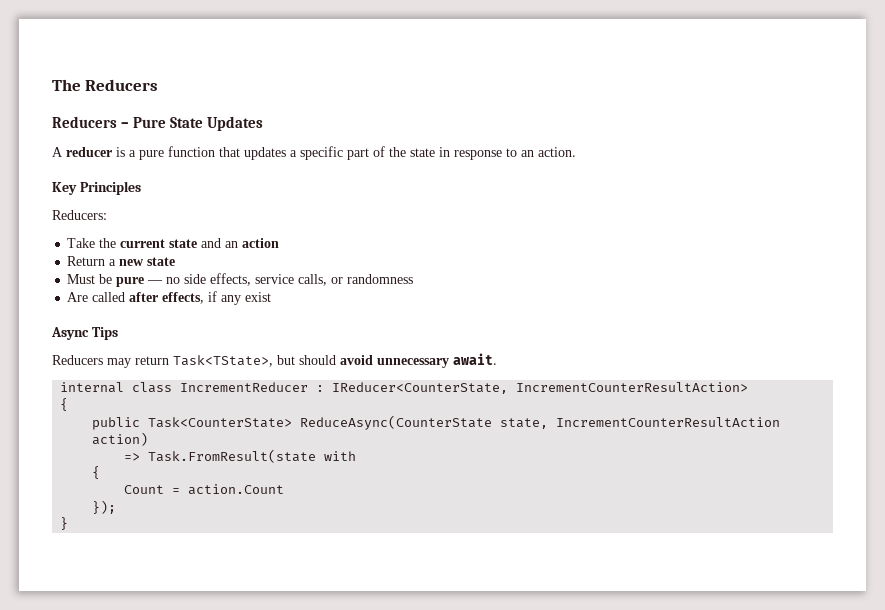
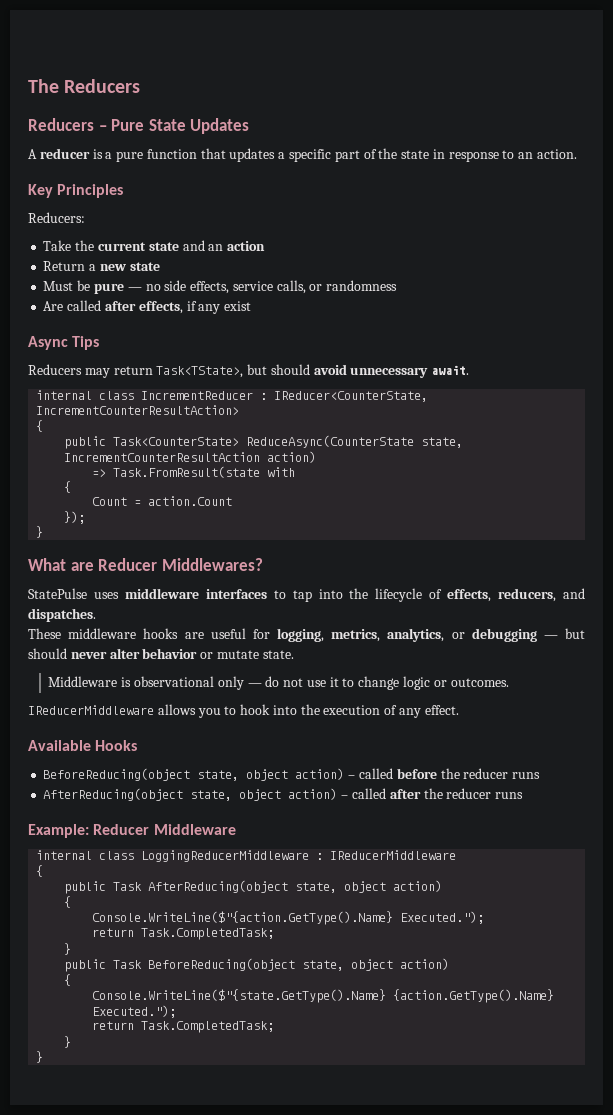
+ What are Reducer Middlewares?
+ StatePulse uses middleware interfaces to tap into the lifecycle of effects, reducers, and dispatches.
+ These middleware hooks are useful for logging, metrics, analytics, or debugging — but should never alter behavior or mutate state.
+ Middleware is observational only — do not use it to change logic or outcomes.
+ IReducerMiddleware allows you to hook into the execution of any effect.
+ Available Hooks
+ BeforeReducing(object state, object action) – called before the reducer runs
+ AfterReducing(object state, object action) – called after the reducer runs
+ Example: Reducer Middleware
+ internal class LoggingReducerMiddleware : IReducerMiddleware
+ {
+ public Task AfterReducing(object state, object action)
+ {
+ Console.WriteLine($"{action.GetType().Name} Executed.");
+ return Task.CompletedTask;
+ }
+ public Task BeforeReducing(object state, object action)
+ {
+ Console.WriteLine($"{state.GetType().Name} {action.GetType().Name} Executed.");
+ return Task.CompletedTask;
+ }
+ }

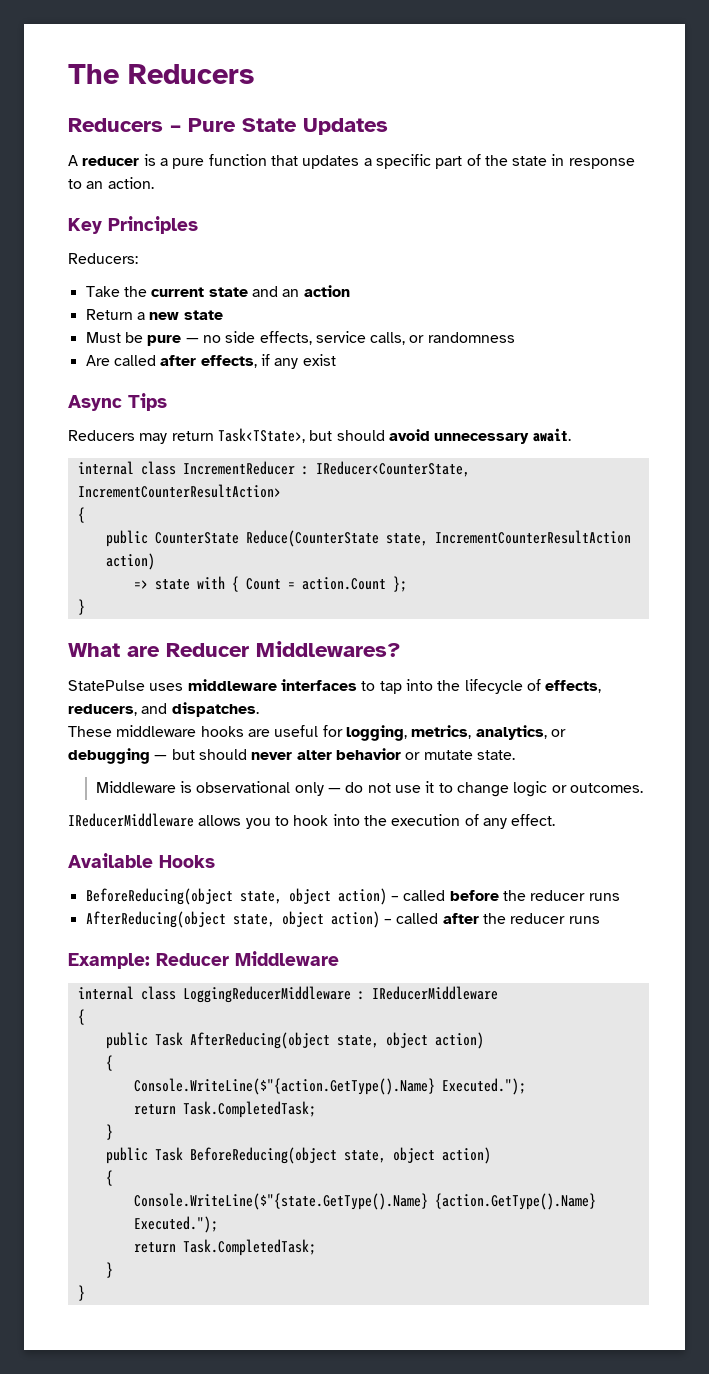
- public Task<CounterState> ReduceAsync(CounterState state, IncrementCounterResultAction action)
+ public CounterState Reduce(CounterState state, IncrementCounterResultAction action)
- => Task.FromResult(state with
- {
- Count = action.Count
- });
+ => state with { Count = action.Count };

